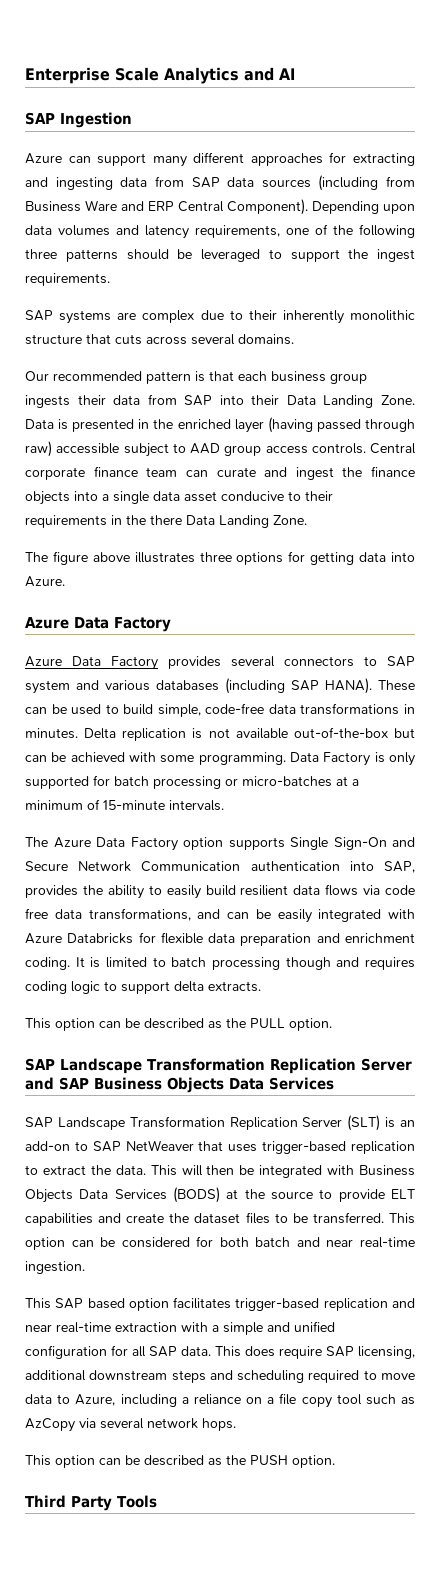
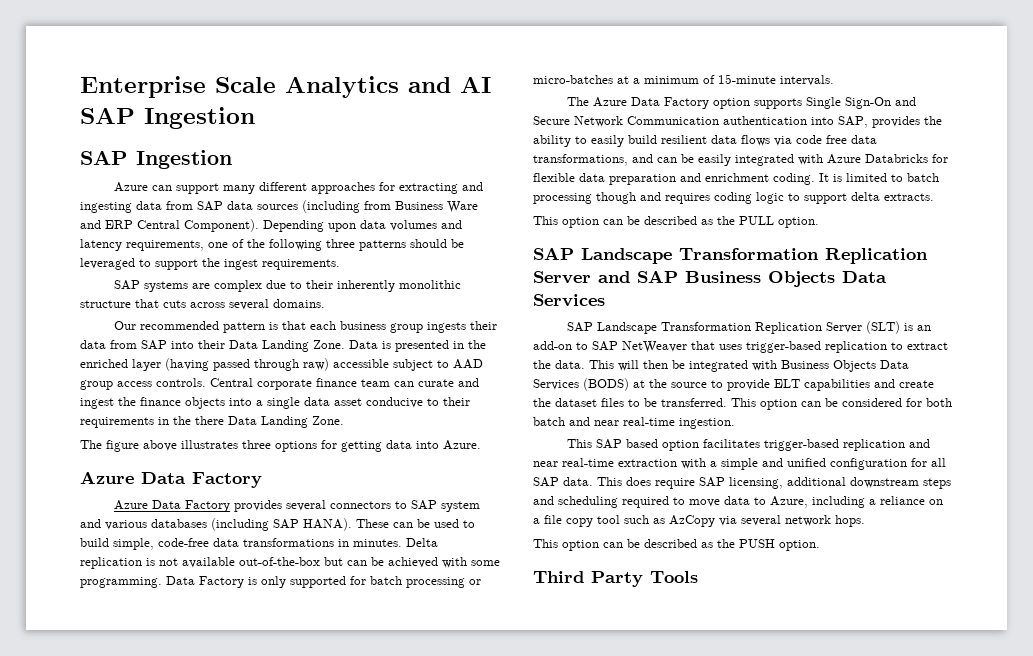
- Enterprise Scale Analytics and AI
+ Enterprise Scale Analytics and AI SAP Ingestion

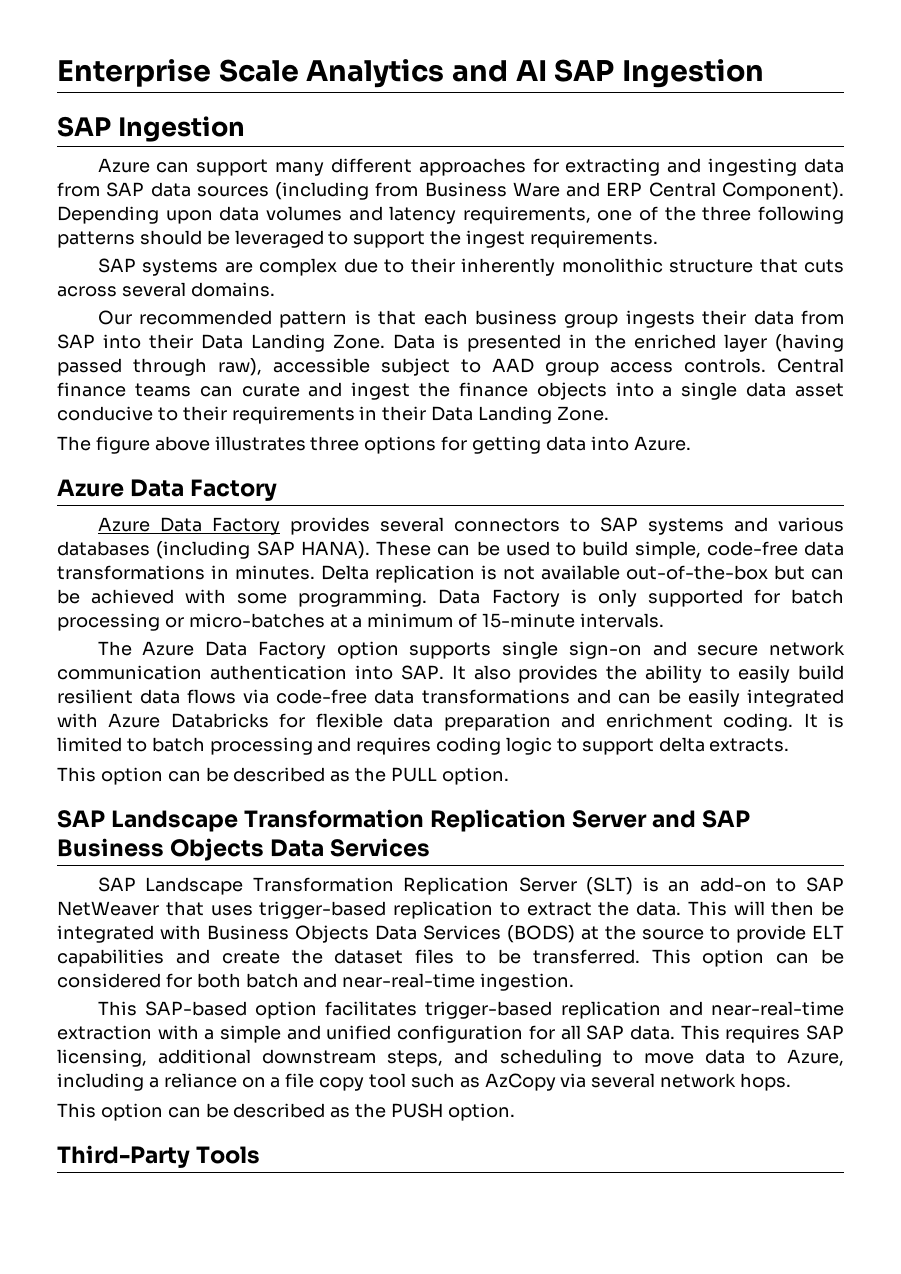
- Depending upon data volumes and latency requirements, one of the following three patterns should be leveraged to support the ingest requirements.
+ Depending upon data volumes and latency requirements, one of the three following patterns should be leveraged to support the ingest requirements.
- Data is presented in the enriched layer (having passed through raw) accessible subject to AAD group access controls.
+ Data is presented in the enriched layer (having passed through raw), accessible subject to AAD group access controls.
- Central corporate finance team can curate and ingest the finance objects into a single data asset conducive to their requirements in the there Data Landing Zone.
+ Central finance teams can curate and ingest the finance objects into a single data asset conducive to their requirements in their Data Landing Zone.
- Azure Data Factory provides several connectors to SAP system and various databases (including SAP HANA).
+ Azure Data Factory provides several connectors to SAP systems and various databases (including SAP HANA).
- The Azure Data Factory option supports Single Sign-On and Secure Network Communication authentication into SAP, provides the ability to easily build resilient data flows via code free data transformations, and can be easily integrated with Azure Databricks for flexible data preparation and enrichment coding.
+ The Azure Data Factory option supports single sign-on and secure network communication authentication into SAP. It also provides the ability to easily build resilient data flows via code-free data transformations and can be easily integrated with Azure Databricks for flexible data preparation and enrichment coding.
- It is limited to batch processing though and requires coding logic to support delta extracts.
+ It is limited to batch processing and requires coding logic to support delta extracts.
- This option can be considered for both batch and near real-time ingestion.
+ This option can be considered for both batch and near-real-time ingestion.
- This SAP based option facilitates trigger-based replication and near real-time extraction with a simple and unified configuration for all SAP data.
+ This SAP-based option facilitates trigger-based replication and near-real-time extraction with a simple and unified configuration for all SAP data.
- This does require SAP licensing, additional downstream steps and scheduling required to move data to Azure, including a reliance on a file copy tool such as AzCopy via several network hops.
+ This requires SAP licensing, additional downstream steps, and scheduling to move data to Azure, including a reliance on a file copy tool such as AzCopy via several network hops.
- Third Party Tools
+ Third-Party Tools

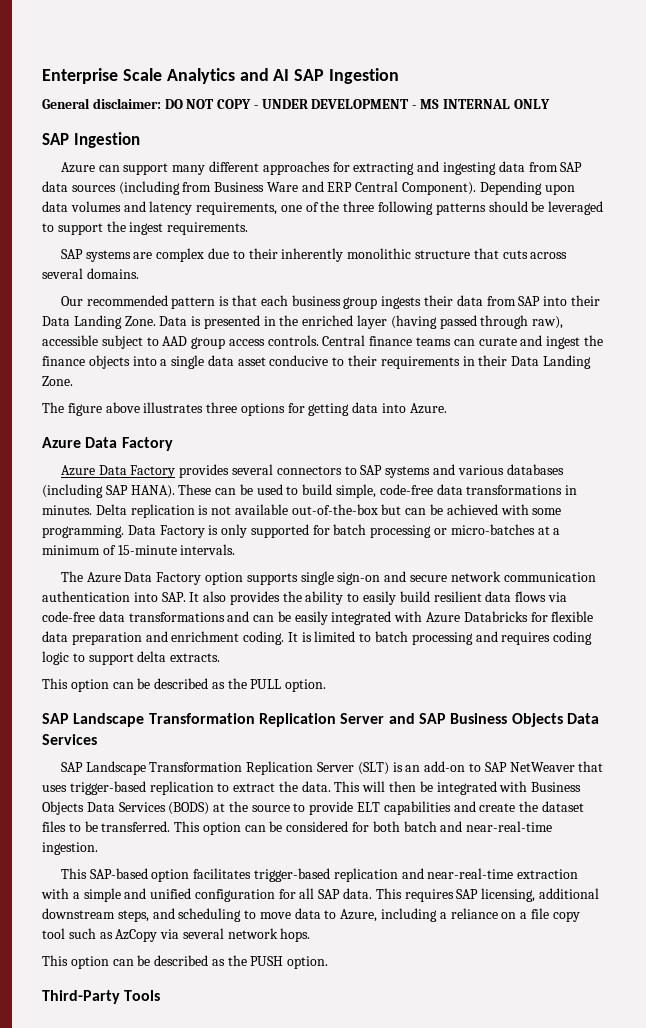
+ General disclaimer: DO NOT COPY - UNDER DEVELOPMENT - MS INTERNAL ONLY

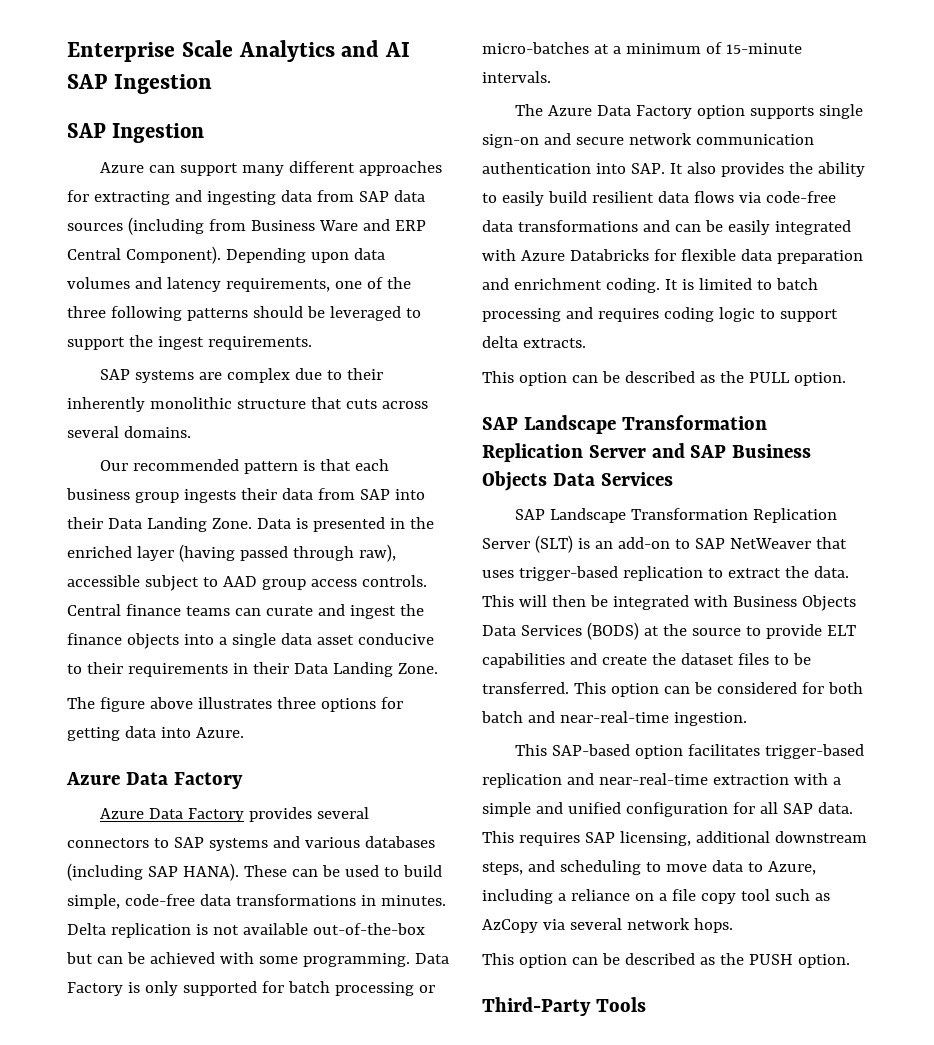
- General disclaimer: DO NOT COPY - UNDER DEVELOPMENT - MS INTERNAL ONLY

